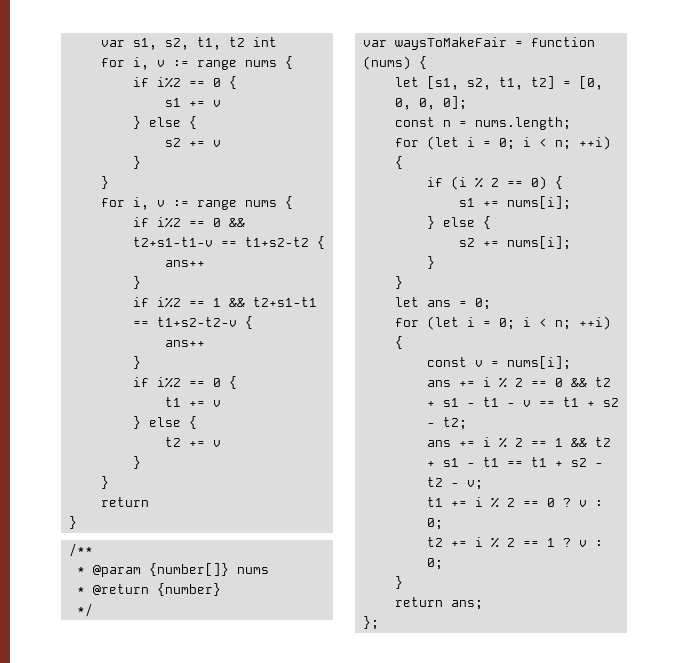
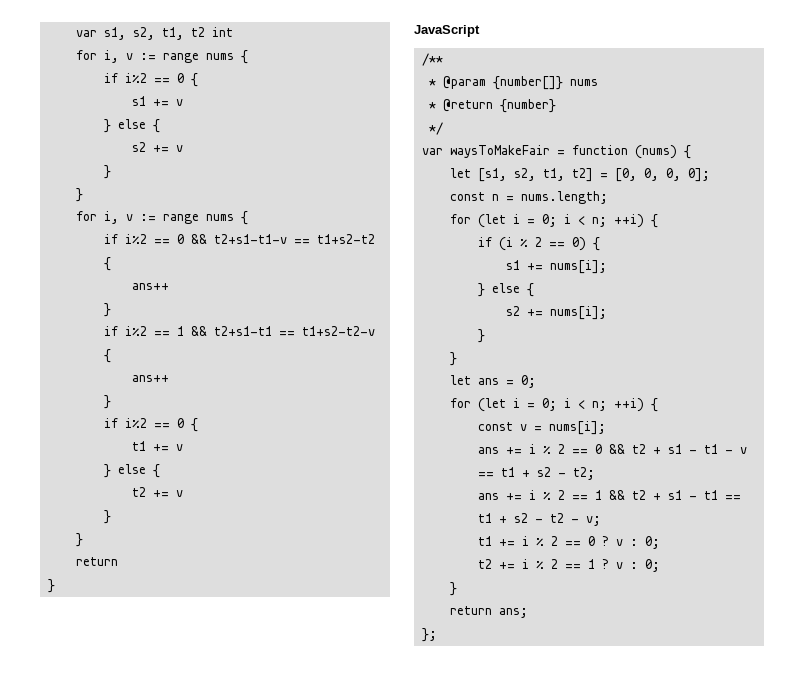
+ JavaScript

